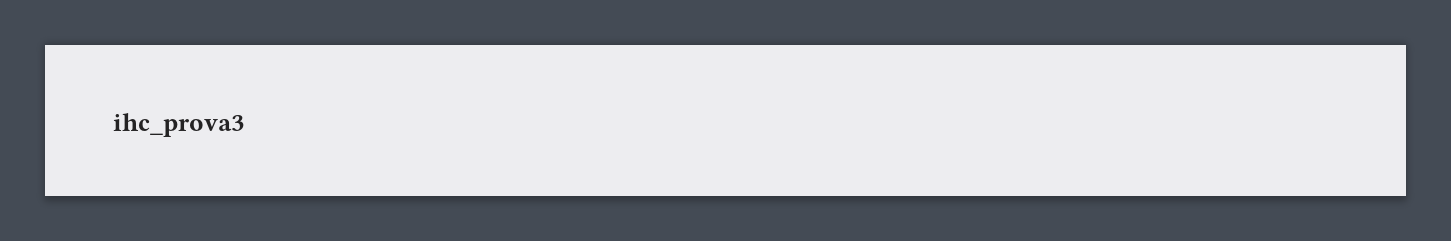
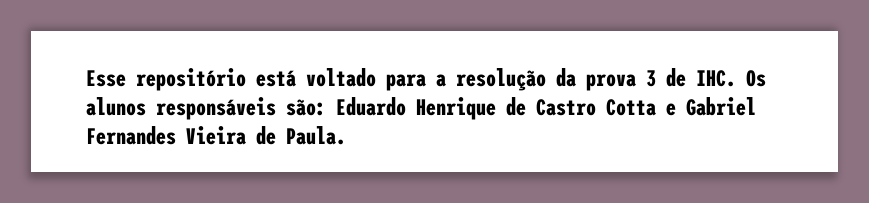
- ihc_prova3
+ Esse repositório está voltado para a resolução da prova 3 de IHC. Os alunos responsáveis são: Eduardo Henrique de Castro Cotta e Gabriel Fernandes Vieira de Paula.

